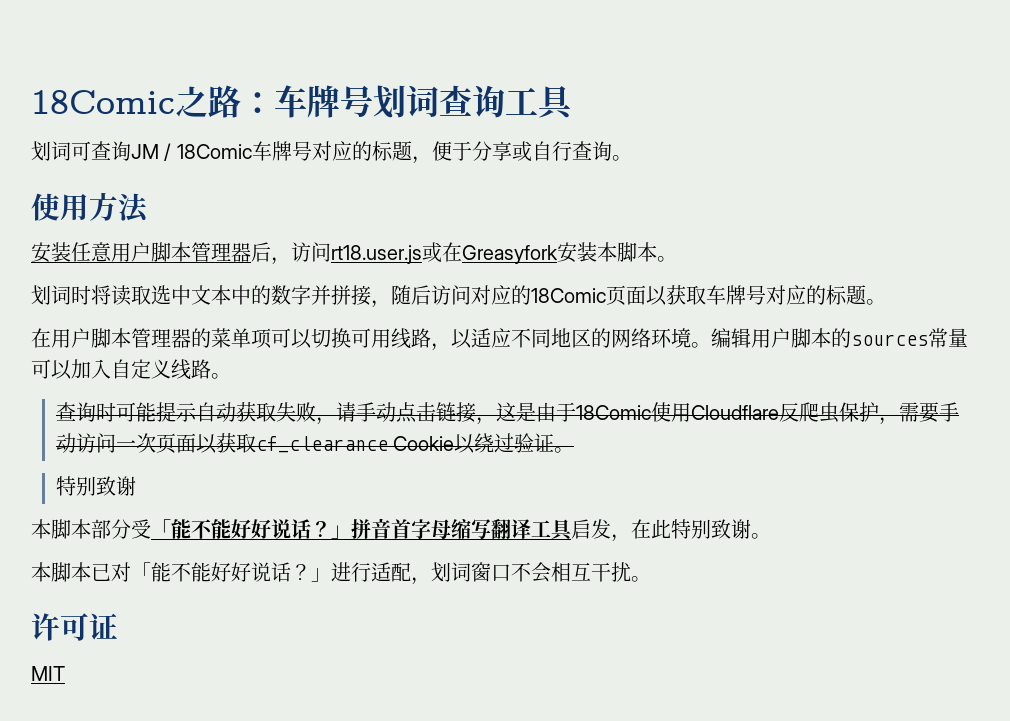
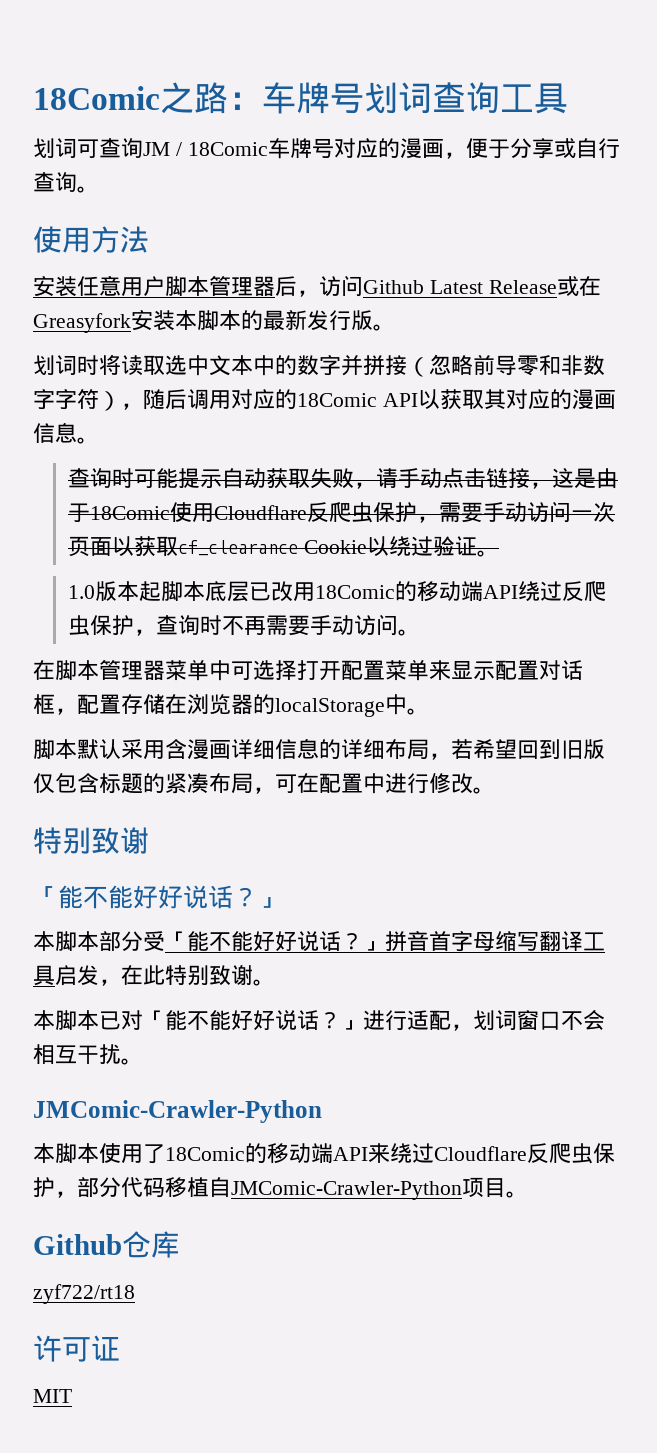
- 划词可查询JM / 18Comic车牌号对应的标题，便于分享或自行查询。
+ 划词可查询JM / 18Comic车牌号对应的漫画，便于分享或自行查询。
- 安装任意用户脚本管理器后，访问rt18.user.js或在Greasyfork安装本脚本。
+ 安装任意用户脚本管理器后，访问Github Latest Release或在Greasyfork安装本脚本的最新发行版。
- 划词时将读取选中文本中的数字并拼接，随后访问对应的18Comic页面以获取车牌号对应的标题。
- 在用户脚本管理器的菜单项可以切换可用线路，以适应不同地区的网络环境。编辑用户脚本的sources常量可以加入自定义线路。
+ 划词时将读取选中文本中的数字并拼接（忽略前导零和非数字字符），随后调用对应的18Comic API以获取其对应的漫画信息。
  查询时可能提示自动获取失败，请手动点击链接，这是由于18Comic使用Cloudflare反爬虫保护，需要手动访问一次页面以获取cf_clearance Cookie以绕过验证。
+ 1.0版本起脚本底层已改用18Comic的移动端API绕过反爬虫保护，查询时不再需要手动访问。
+ 在脚本管理器菜单中可选择打开配置菜单来显示配置对话框，配置存储在浏览器的localStorage中。
+ 脚本默认采用含漫画详细信息的详细布局，若希望回到旧版仅包含标题的紧凑布局，可在配置中进行修改。
  特别致谢
+ 「能不能好好说话？」
  本脚本已对「能不能好好说话？」进行适配，划词窗口不会相互干扰。
+ JMComic-Crawler-Python
+ 本脚本使用了18Comic的移动端API来绕过Cloudflare反爬虫保护，部分代码移植自JMComic-Crawler-Python项目。
+ Github仓库
+ zyf722/rt18

